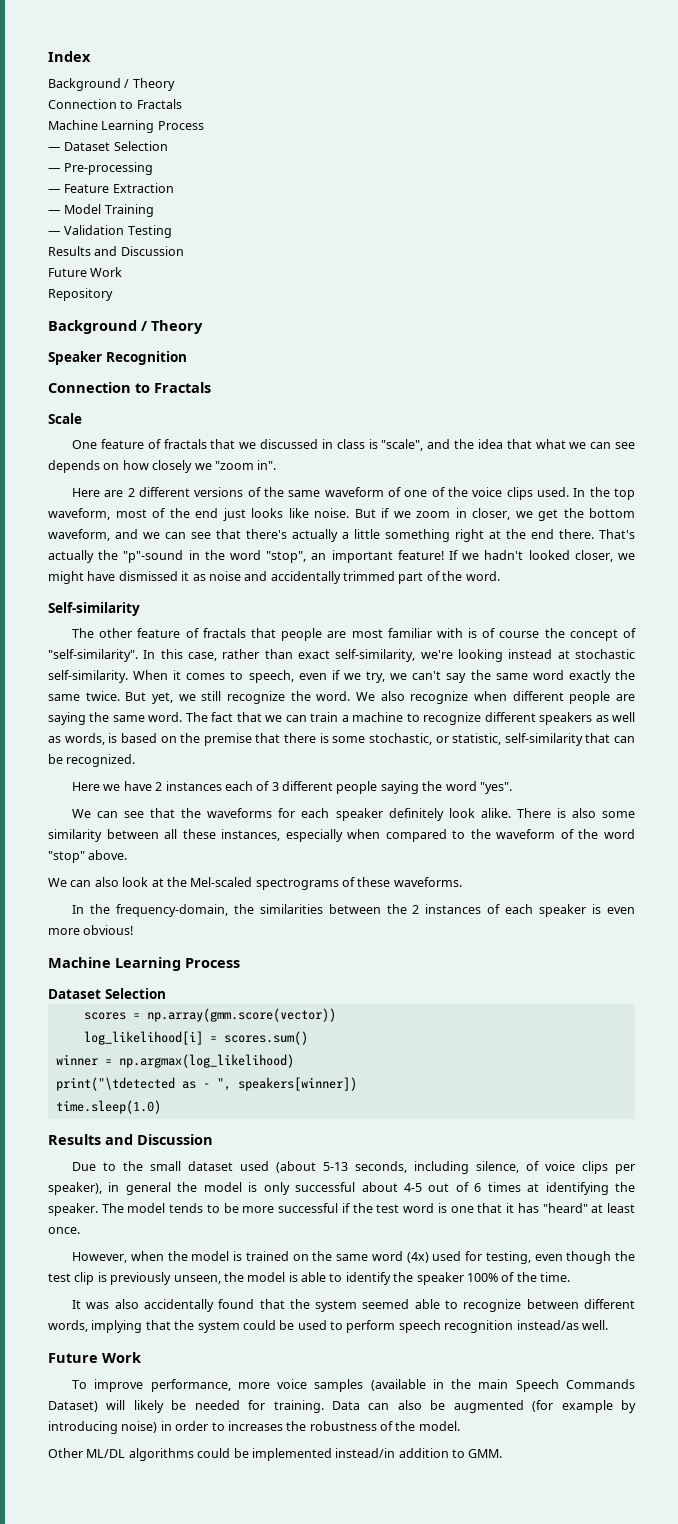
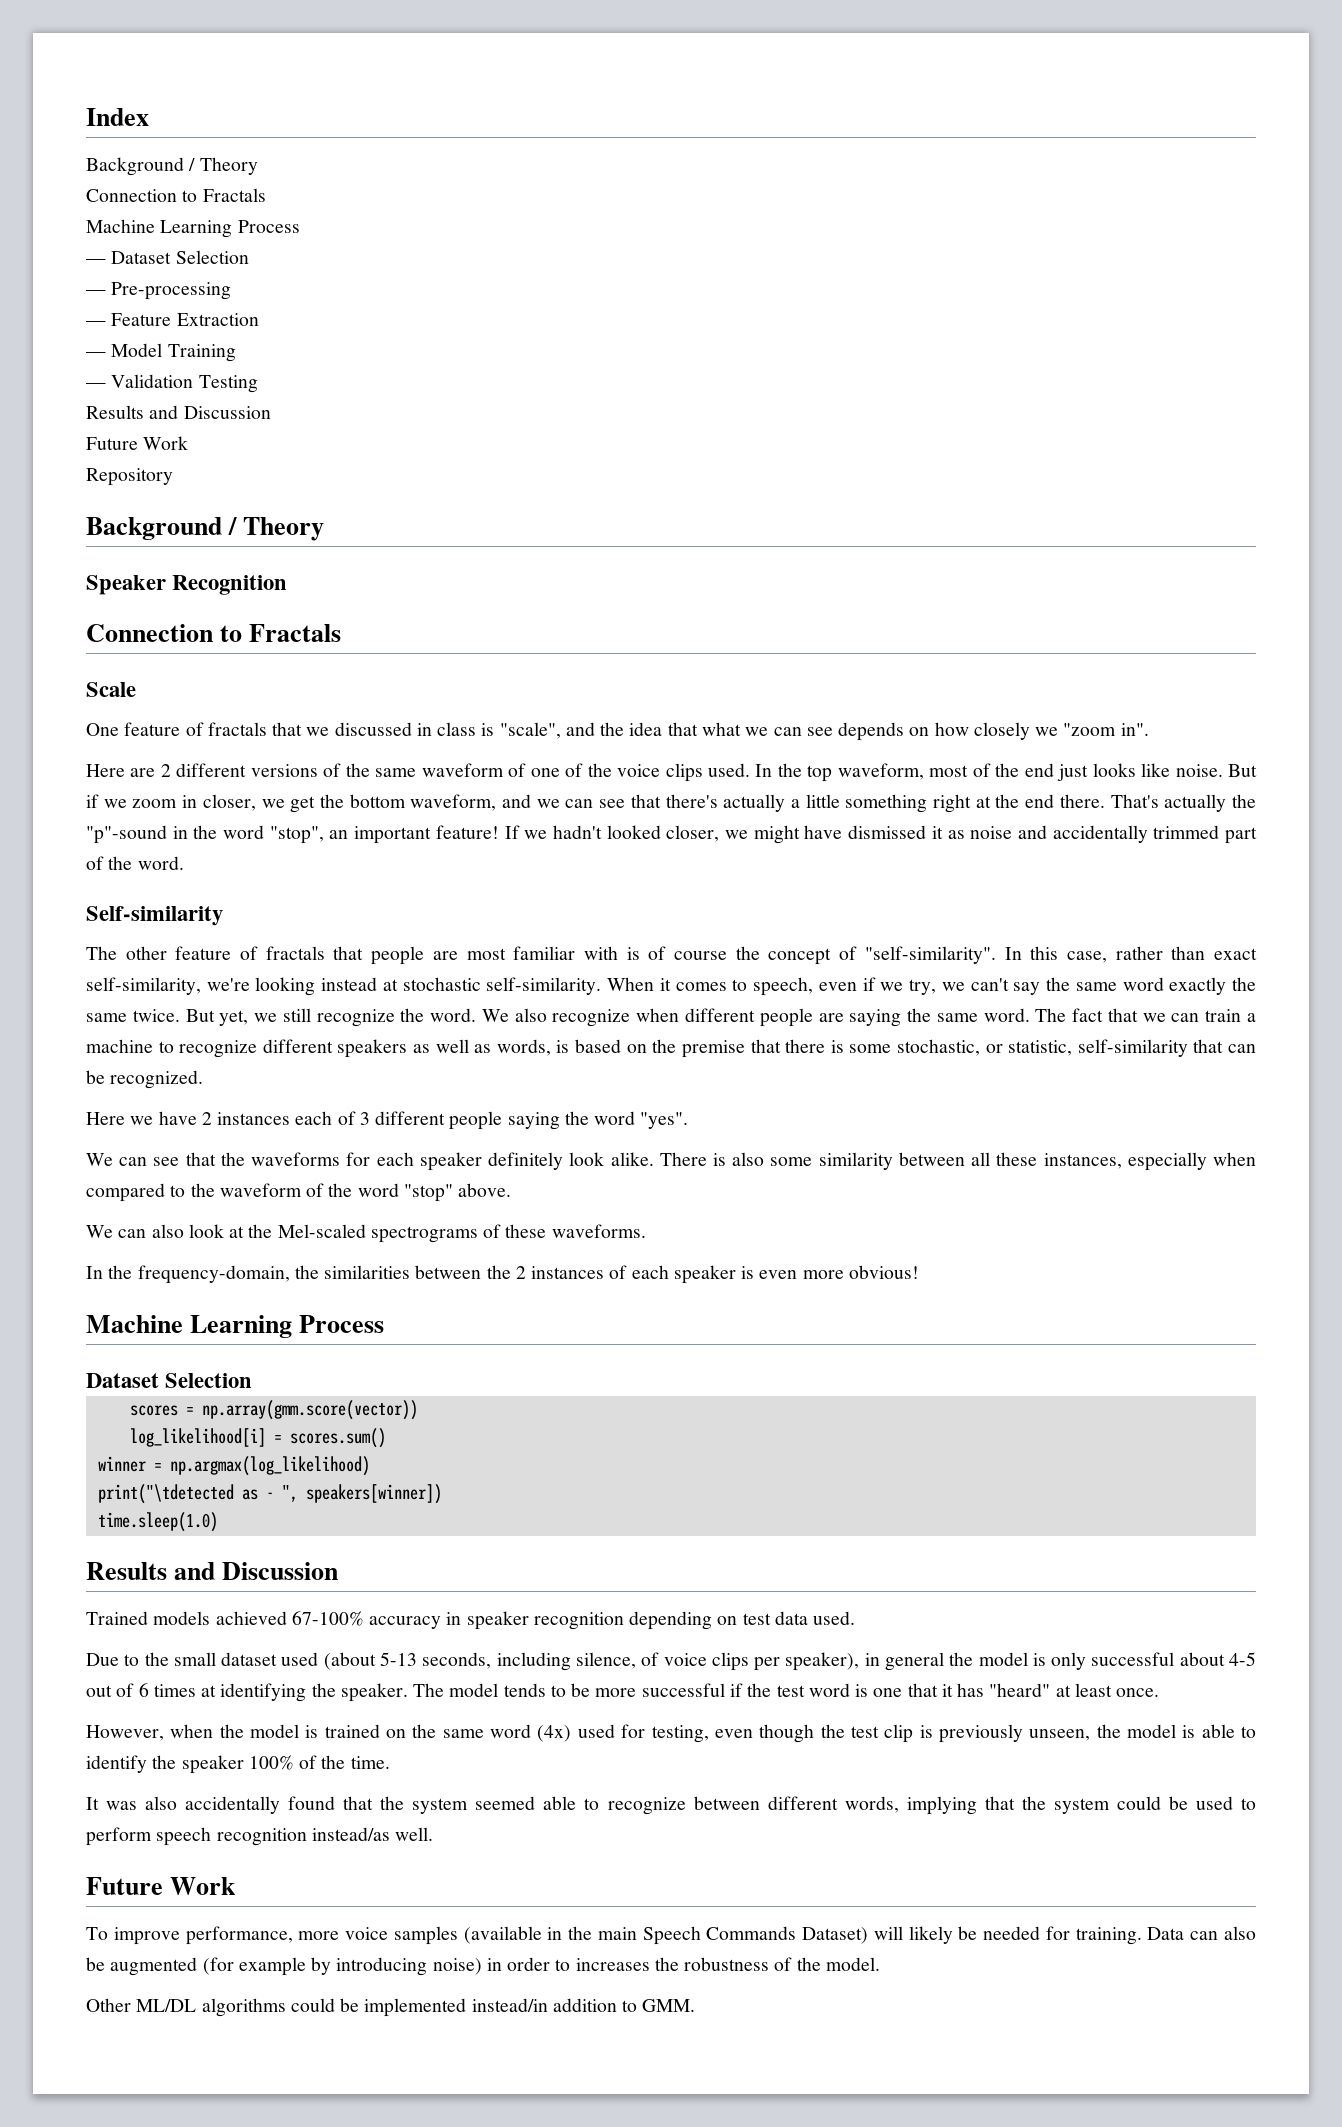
+ Trained models achieved 67-100% accuracy in speaker recognition depending on test data used.

